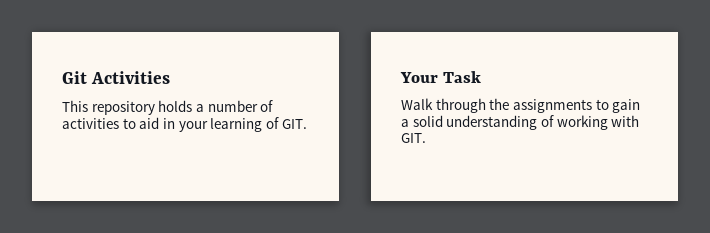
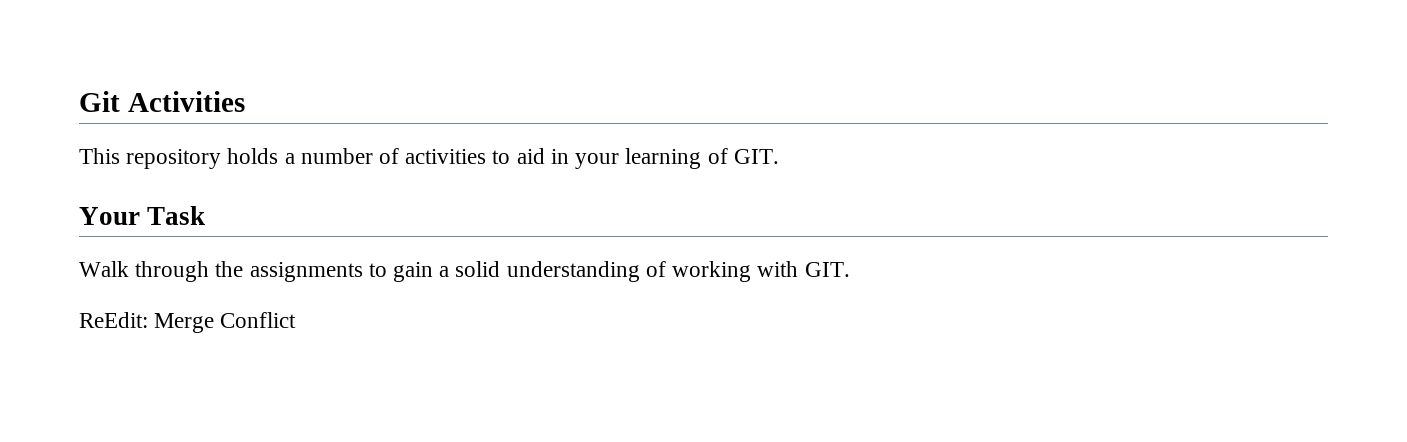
+ ReEdit: Merge Conflict

